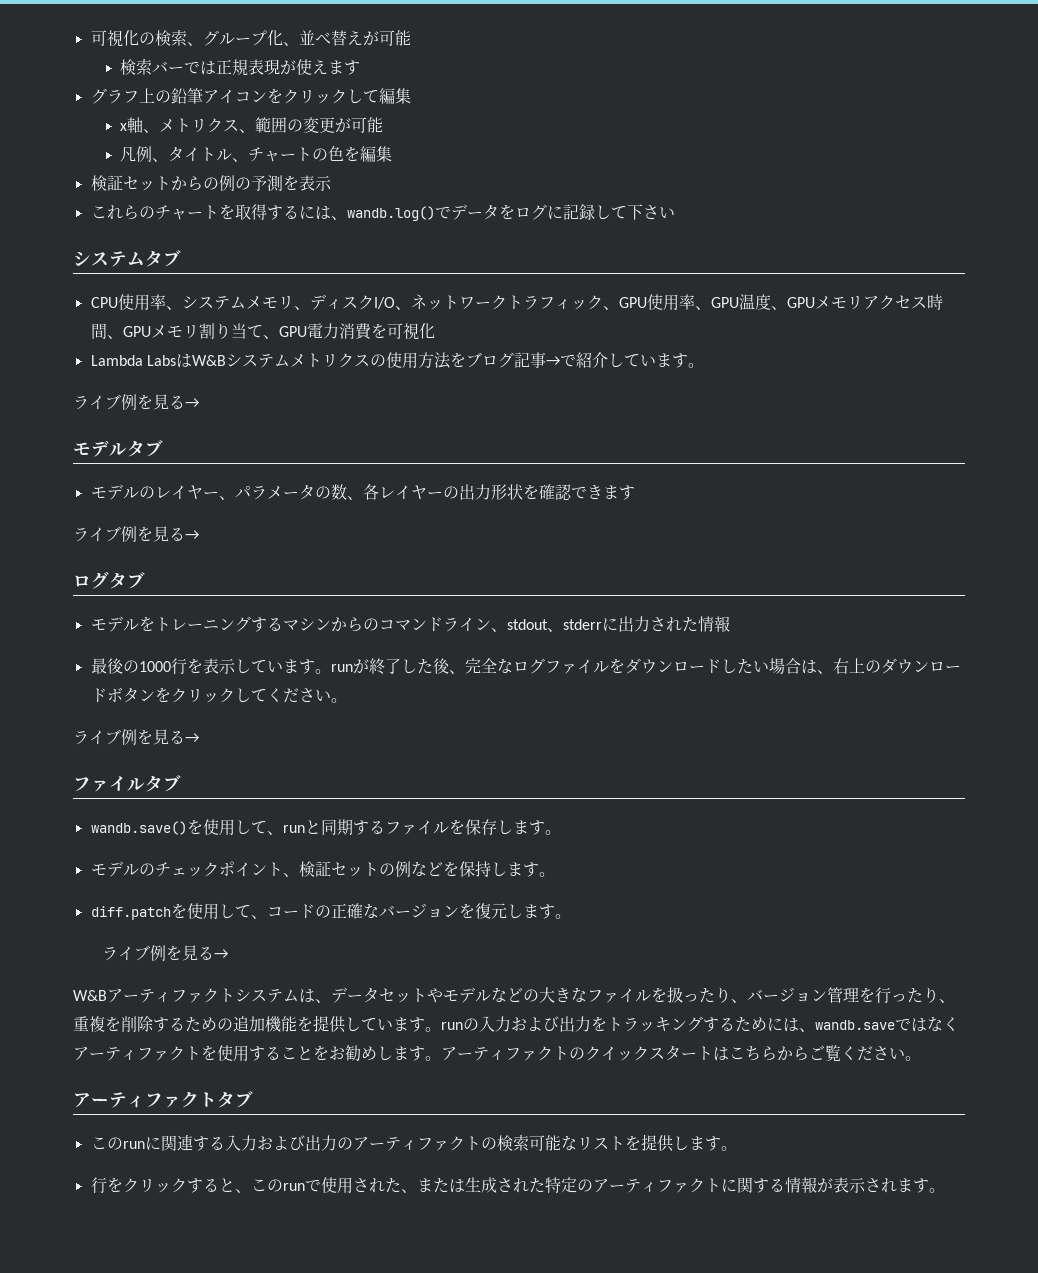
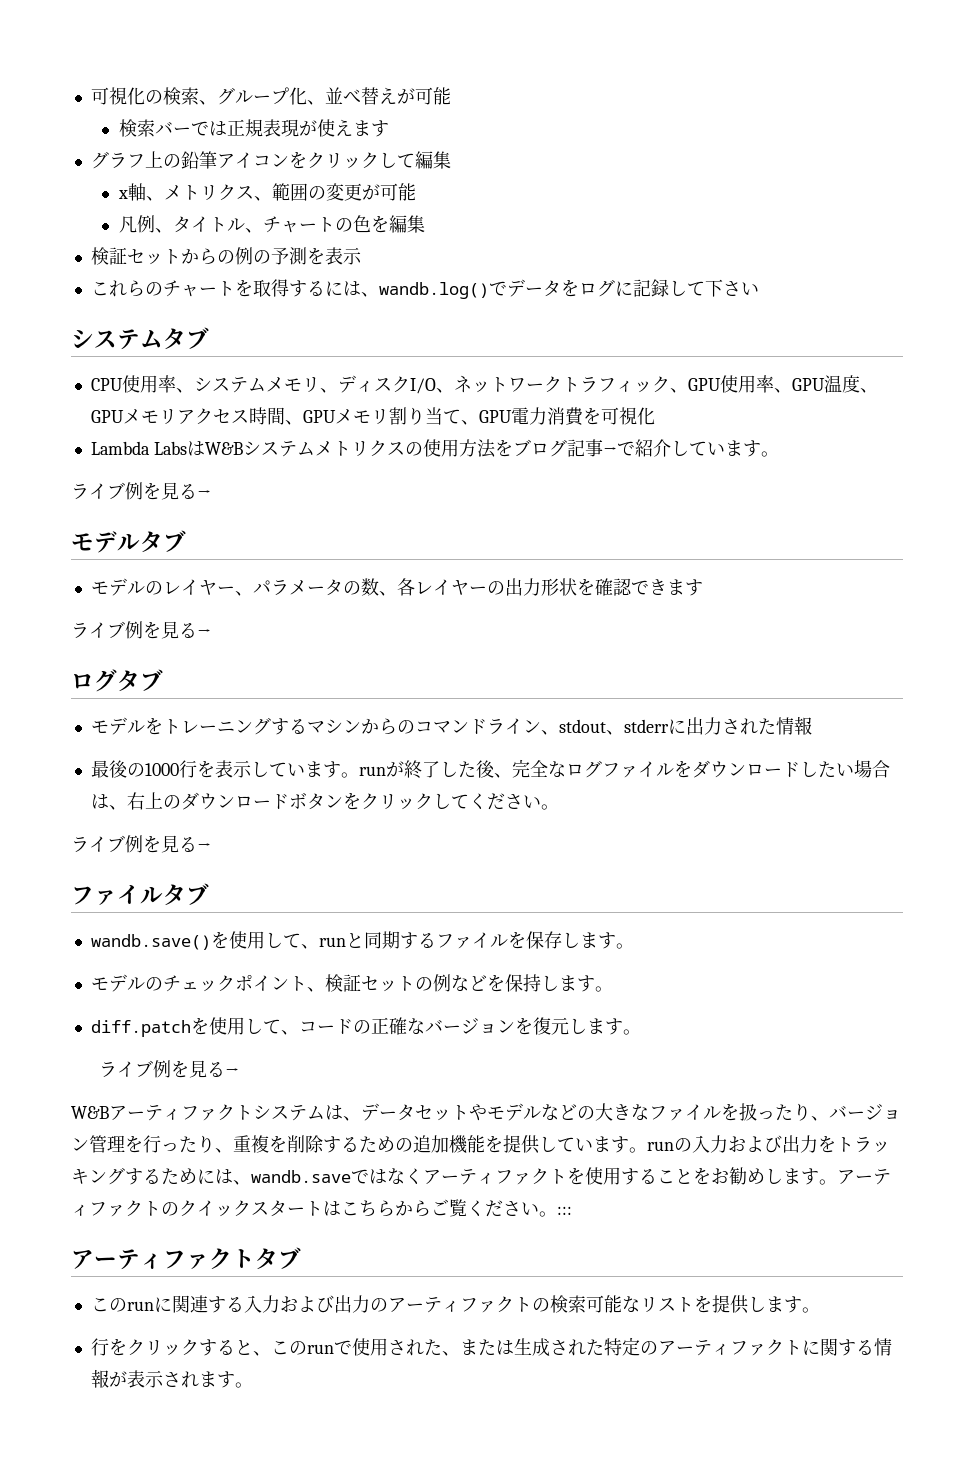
- アーティファクトのクイックスタートはこちらからご覧ください。
+ アーティファクトのクイックスタートはこちらからご覧ください。:::

